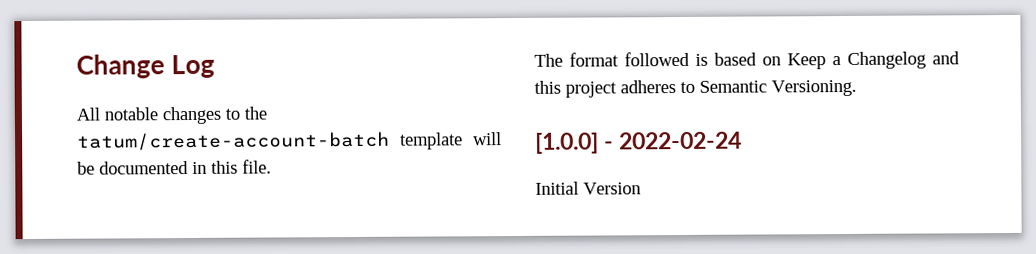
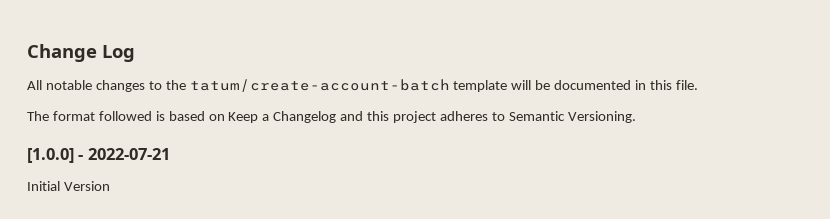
- [1.0.0] - 2022-02-24
+ [1.0.0] - 2022-07-21

